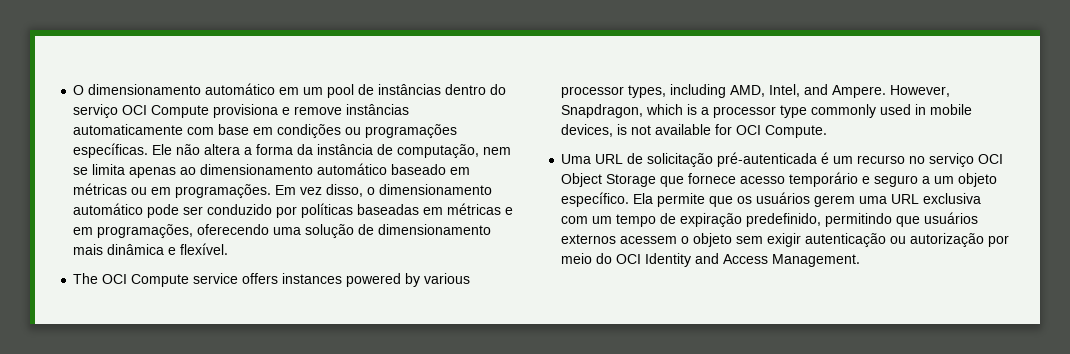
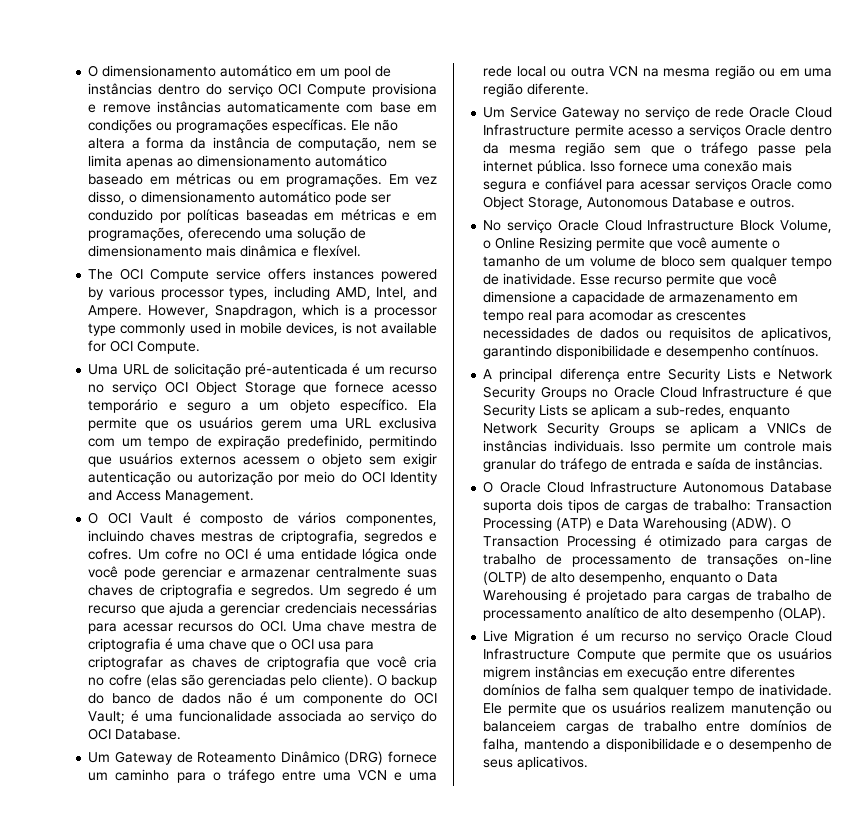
+ O OCI Vault é composto de vários componentes, incluindo chaves mestras de criptografia, segredos e cofres. Um cofre no OCI é uma entidade lógica onde você pode gerenciar e armazenar centralmente suas chaves de criptografia e segredos. Um segredo é um recurso que ajuda a gerenciar credenciais necessárias para acessar recursos do OCI. Uma chave mestra de criptografia é uma chave que o OCI usa para criptografar as chaves de criptografia que você cria no cofre (elas são gerenciadas pelo cliente). O backup do banco de dados não é um componente do OCI Vault; é uma funcionalidade associada ao serviço do OCI Database.
+ Um Gateway de Roteamento Dinâmico (DRG) fornece um caminho para o tráfego entre uma VCN e uma rede local ou outra VCN na mesma região ou em uma região diferente.
+ Um Service Gateway no serviço de rede Oracle Cloud Infrastructure permite acesso a serviços Oracle dentro da mesma região sem que o tráfego passe pela internet pública. Isso fornece uma conexão mais segura e confiável para acessar serviços Oracle como Object Storage, Autonomous Database e outros.
+ No serviço Oracle Cloud Infrastructure Block Volume, o Online Resizing permite que você aumente o tamanho de um volume de bloco sem qualquer tempo de inatividade. Esse recurso permite que você dimensione a capacidade de armazenamento em tempo real para acomodar as crescentes necessidades de dados ou requisitos de aplicativos, garantindo disponibilidade e desempenho contínuos.
+ A principal diferença entre Security Lists e Network Security Groups no Oracle Cloud Infrastructure é que Security Lists se aplicam a sub-redes, enquanto Network Security Groups se aplicam a VNICs de instâncias individuais. Isso permite um controle mais granular do tráfego de entrada e saída de instâncias.
+ O Oracle Cloud Infrastructure Autonomous Database suporta dois tipos de cargas de trabalho: Transaction Processing (ATP) e Data Warehousing (ADW). O Transaction Processing é otimizado para cargas de trabalho de processamento de transações on-line (OLTP) de alto desempenho, enquanto o Data Warehousing é projetado para cargas de trabalho de processamento analítico de alto desempenho (OLAP).
+ Live Migration é um recurso no serviço Oracle Cloud Infrastructure Compute que permite que os usuários migrem instâncias em execução entre diferentes domínios de falha sem qualquer tempo de inatividade. Ele permite que os usuários realizem manutenção ou balanceiem cargas de trabalho entre domínios de falha, mantendo a disponibilidade e o desempenho de seus aplicativos.

